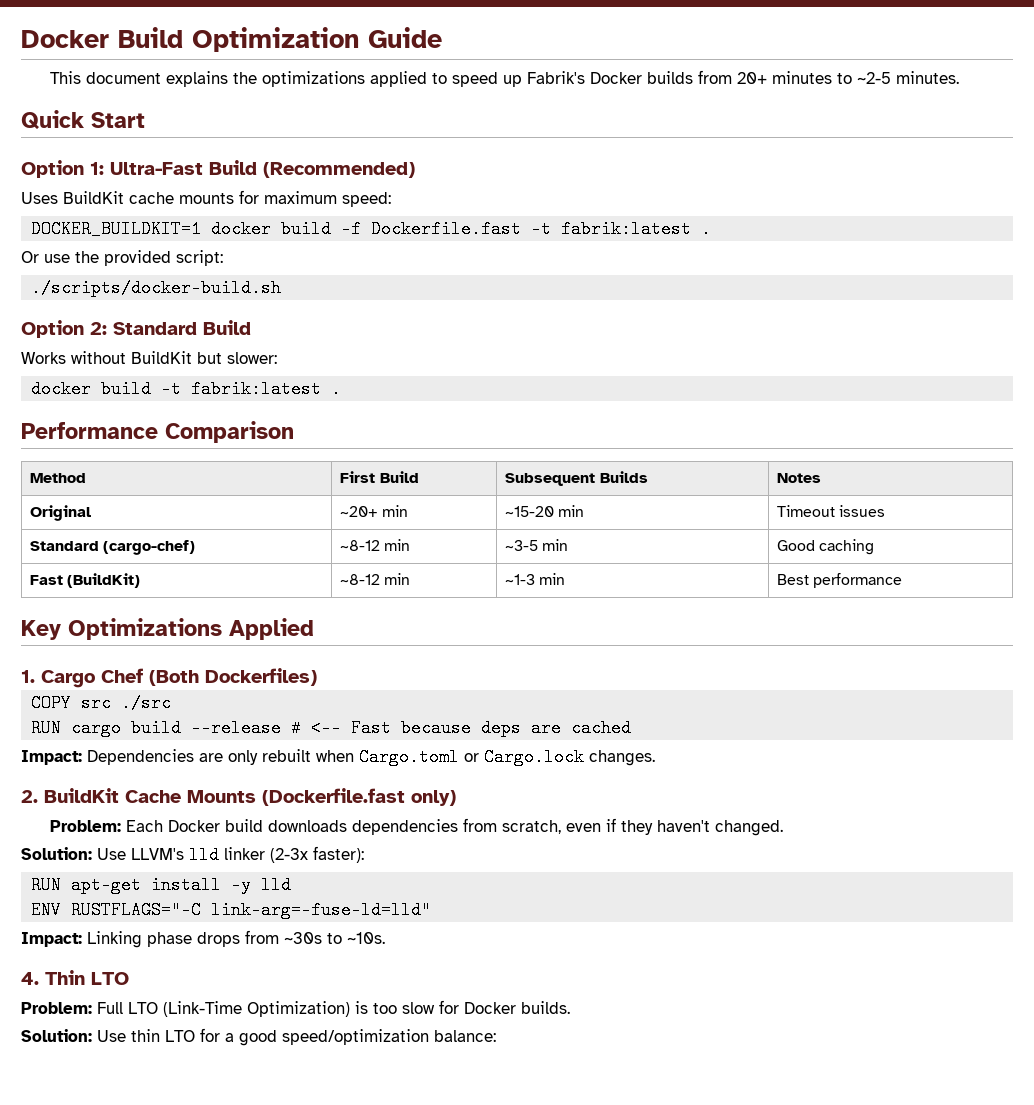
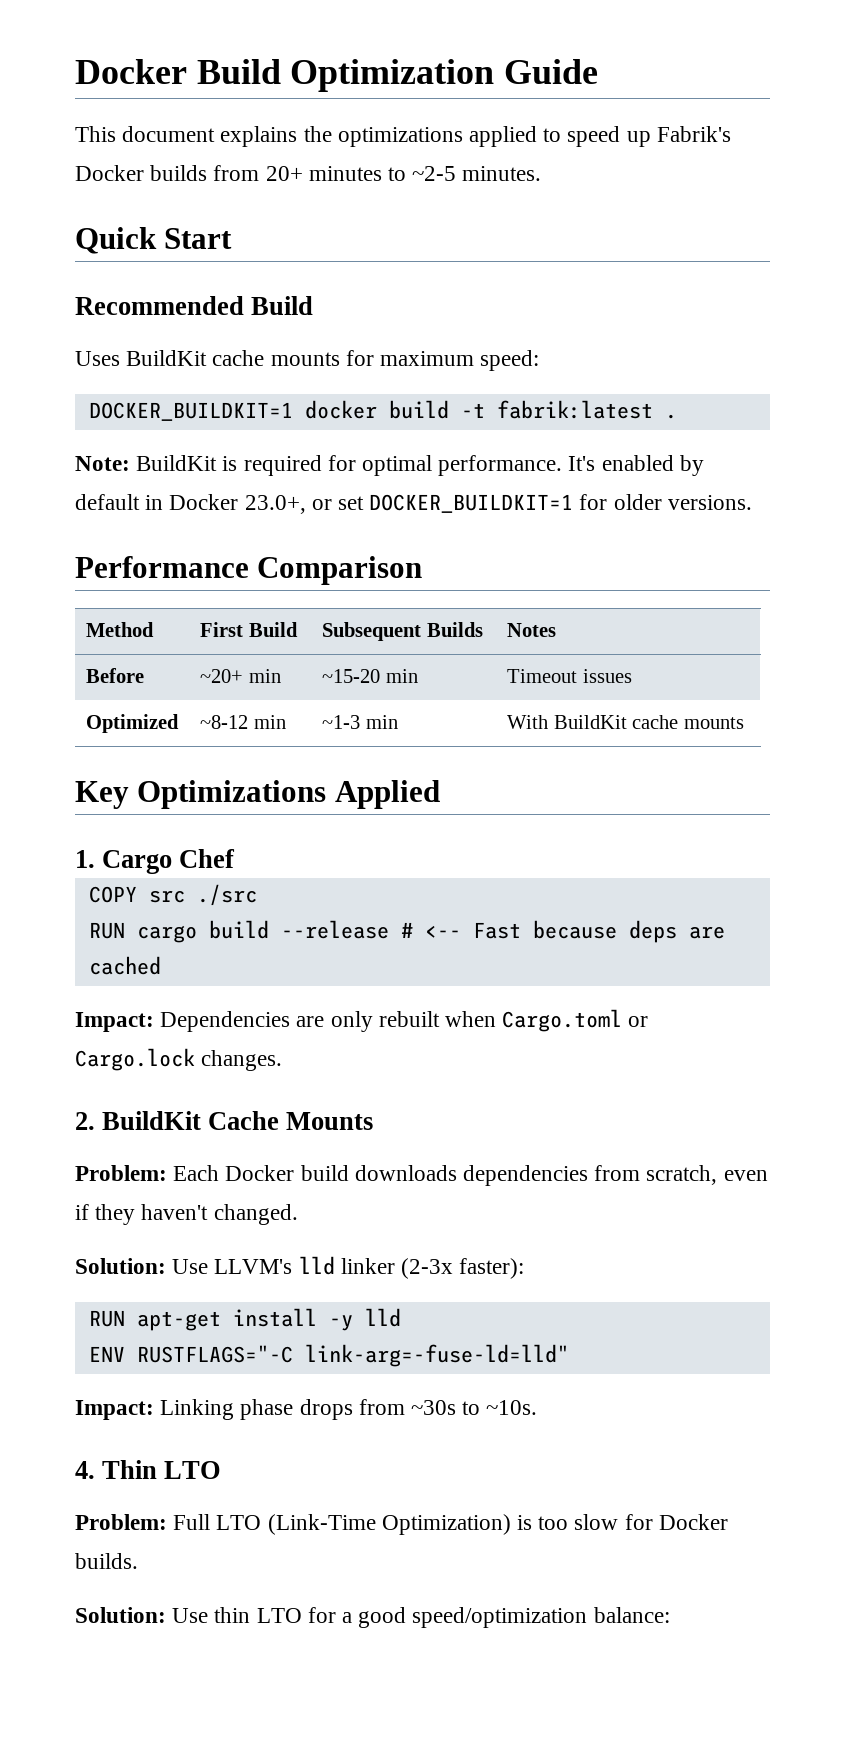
- Option 1: Ultra-Fast Build (Recommended)
+ Recommended Build
- DOCKER_BUILDKIT=1 docker build -f Dockerfile.fast -t fabrik:latest .
- Or use the provided script:
- ./scripts/docker-build.sh
- Option 2: Standard Build
- Works without BuildKit but slower:
- docker build -t fabrik:latest .
+ DOCKER_BUILDKIT=1 docker build -t fabrik:latest .
+ Note: BuildKit is required for optimal performance. It's enabled by default in Docker 23.0+, or set DOCKER_BUILDKIT=1 for older versions.
- Original | ~20+ min | ~15-20 min | Timeout issues
+ Before | ~20+ min | ~15-20 min | Timeout issues
- Standard (cargo-chef) | ~8-12 min | ~3-5 min | Good caching
- Fast (BuildKit) | ~8-12 min | ~1-3 min | Best performance
+ Optimized | ~8-12 min | ~1-3 min | With BuildKit cache mounts
- 1. Cargo Chef (Both Dockerfiles)
+ 1. Cargo Chef
- 2. BuildKit Cache Mounts (Dockerfile.fast only)
+ 2. BuildKit Cache Mounts

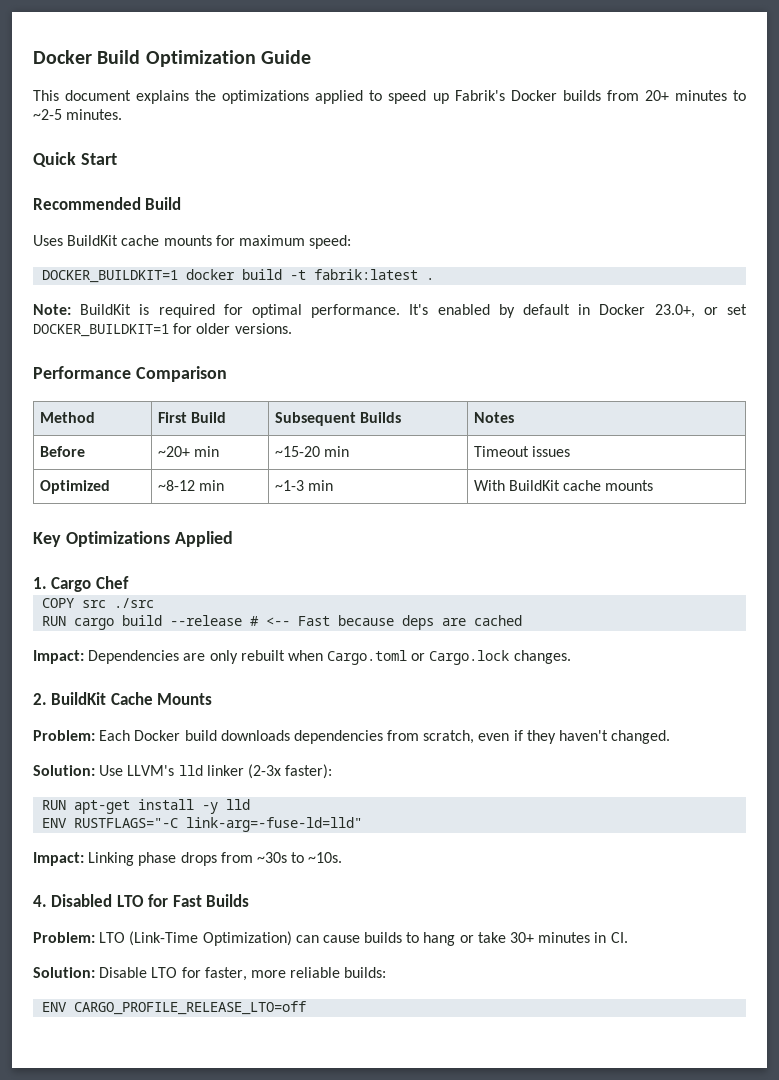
- 4. Thin LTO
- Problem: Full LTO (Link-Time Optimization) is too slow for Docker builds.
- Solution: Use thin LTO for a good speed/optimization balance:
+ 4. Disabled LTO for Fast Builds
+ Problem: LTO (Link-Time Optimization) can cause builds to hang or take 30+ minutes in CI.
+ Solution: Disable LTO for faster, more reliable builds:
+ ENV CARGO_PROFILE_RELEASE_LTO=off

